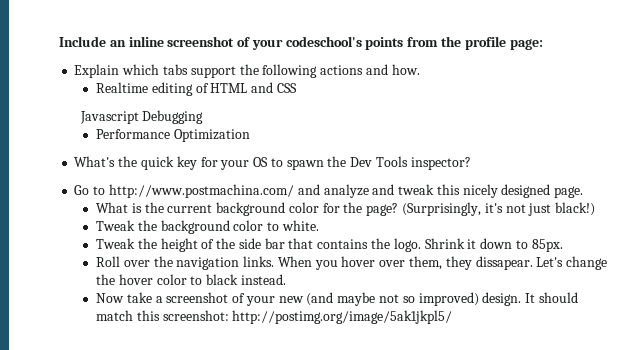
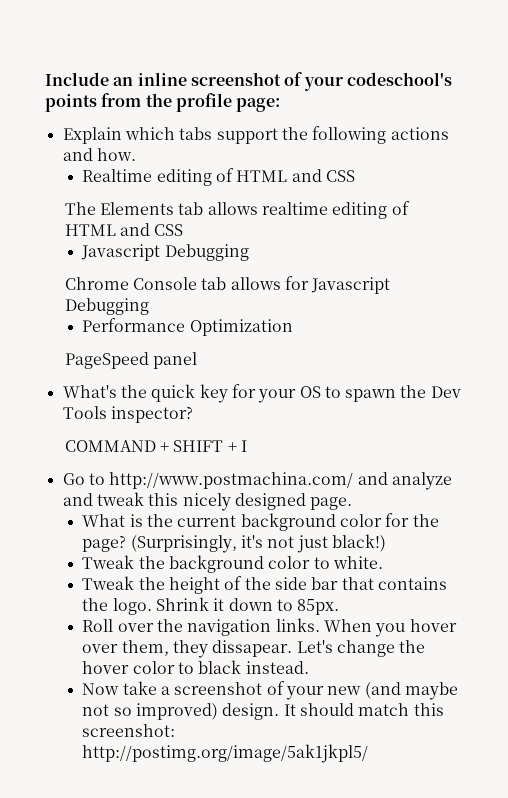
+ The Elements tab allows realtime editing of HTML and CSS
  Javascript Debugging
+ Chrome Console tab allows for Javascript Debugging
+ PageSpeed panel
+ COMMAND + SHIFT + I

